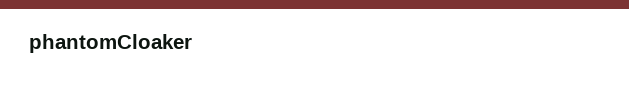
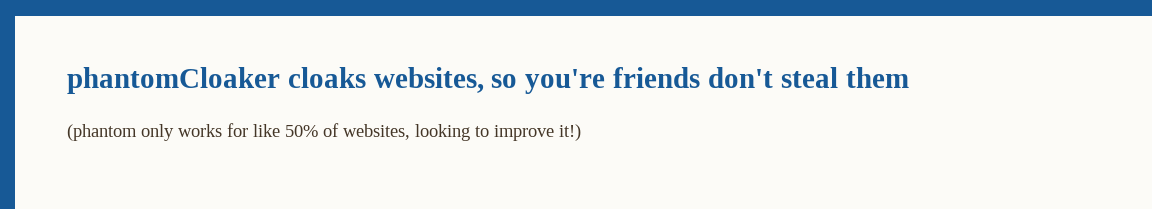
- phantomCloaker
+ phantomCloaker cloaks websites, so you're friends don't steal them
+ (phantom only works for like 50% of websites, looking to improve it!)

